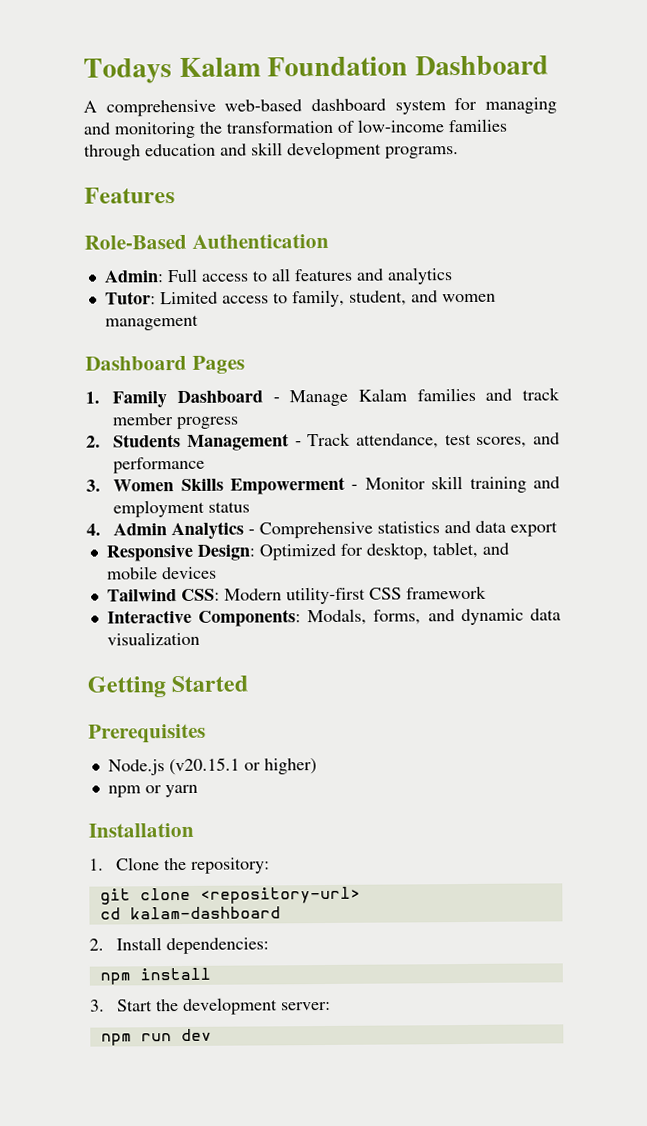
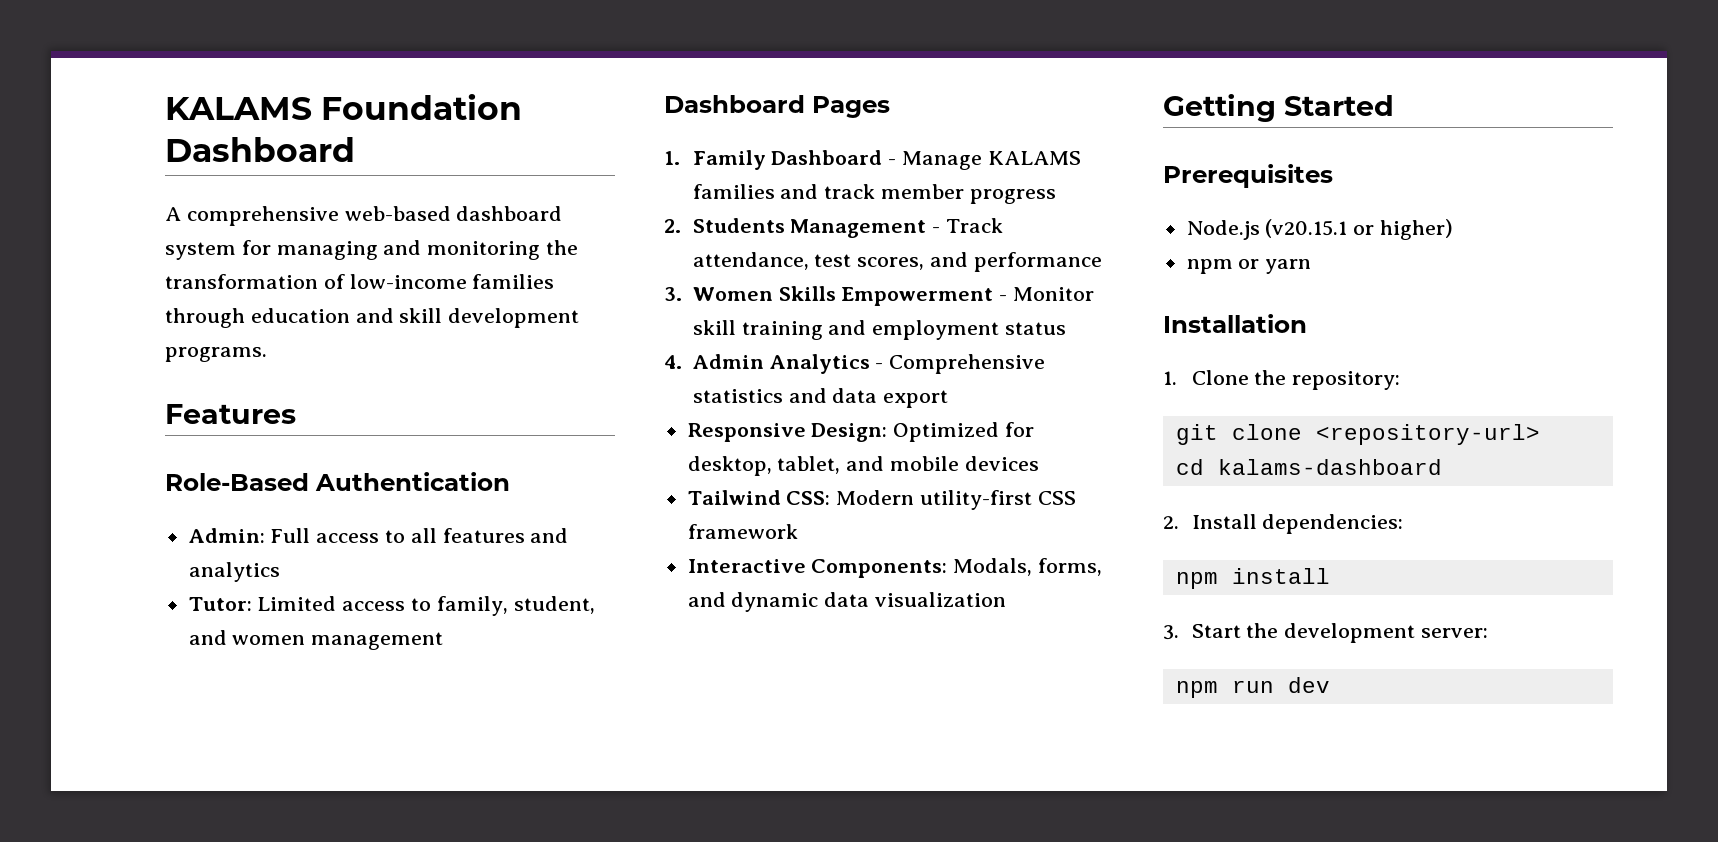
- Todays Kalam Foundation Dashboard
+ KALAMS Foundation Dashboard
- 1. Family Dashboard - Manage Kalam families and track member progress
+ 1. Family Dashboard - Manage KALAMS families and track member progress
- cd kalam-dashboard
+ cd kalams-dashboard

